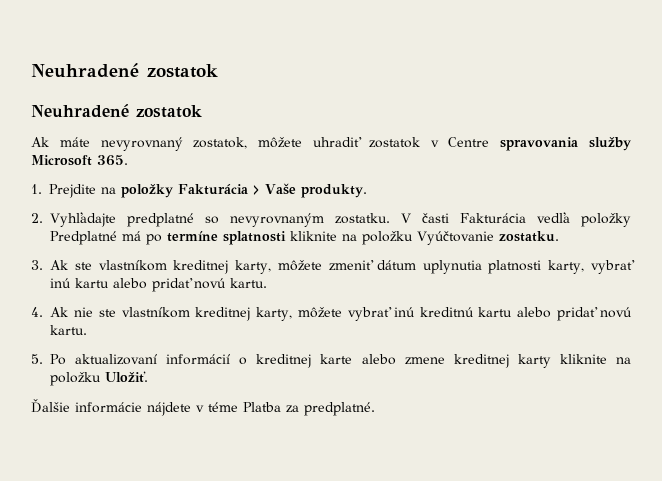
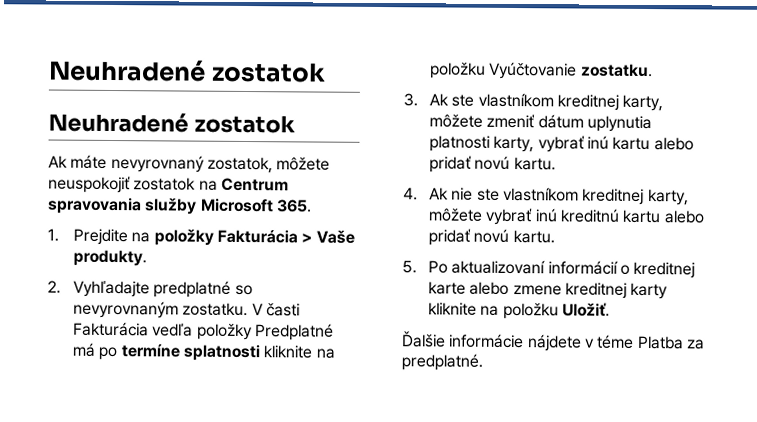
- Ak máte nevyrovnaný zostatok, môžete uhradiť zostatok v Centre spravovania služby Microsoft 365.
+ Ak máte nevyrovnaný zostatok, môžete neuspokojiť zostatok na Centrum spravovania služby Microsoft 365.

